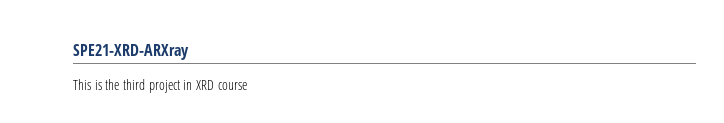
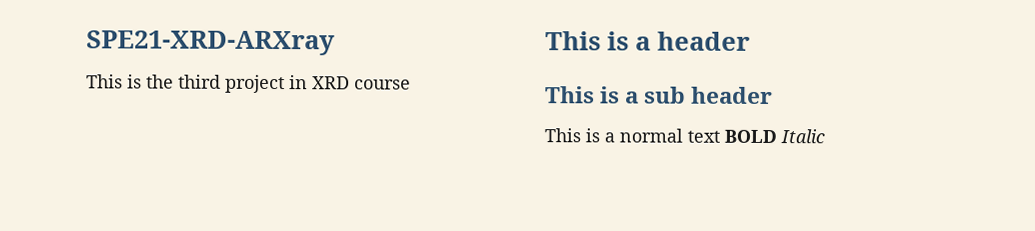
+ This is a header
+ This is a sub header
+ This is a normal text BOLD Italic

